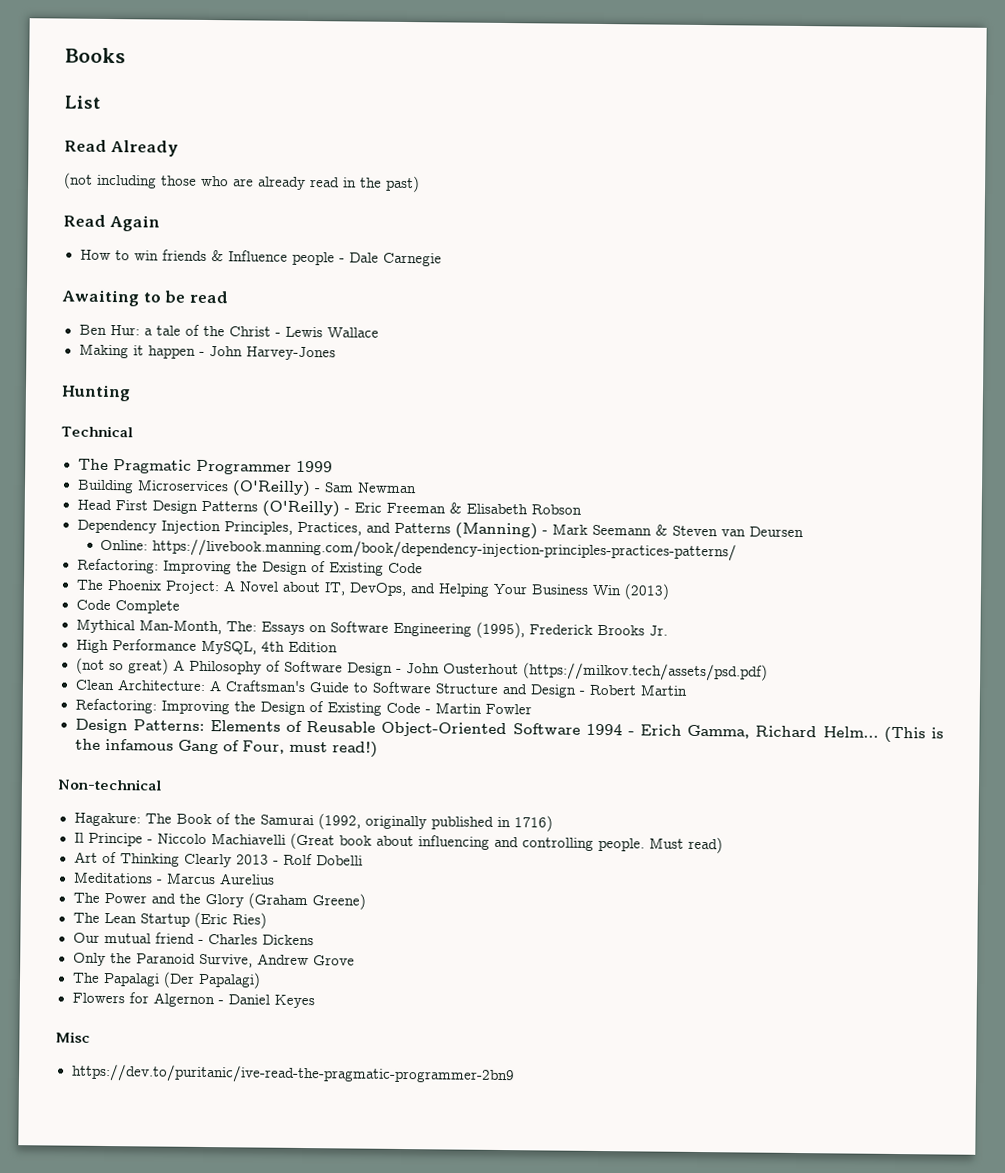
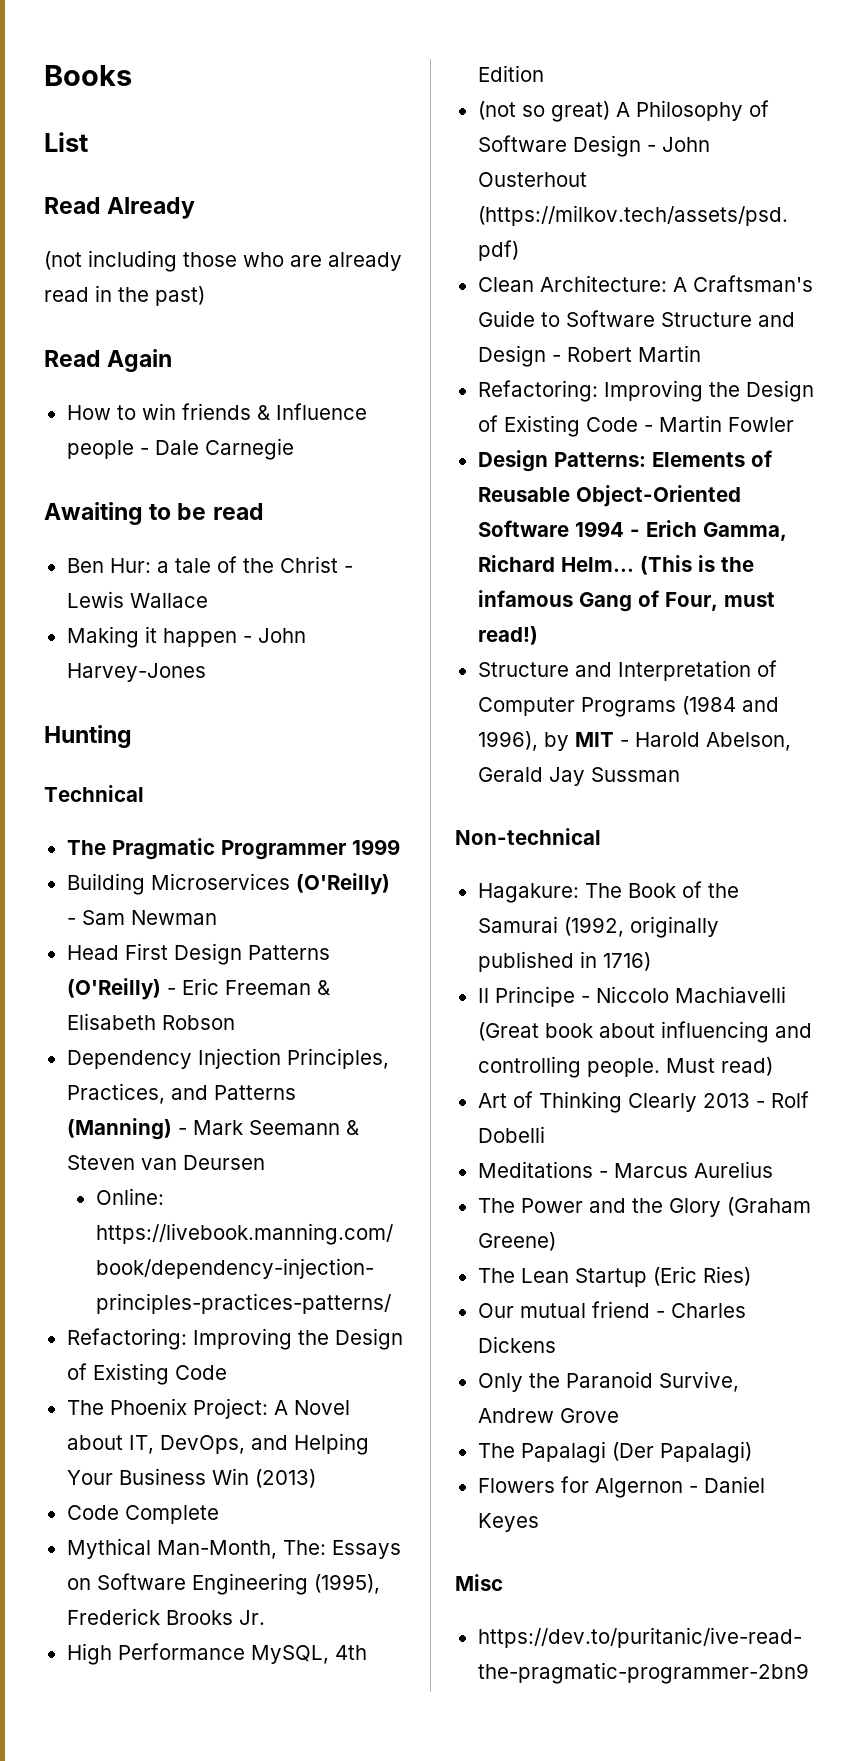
+ Structure and Interpretation of Computer Programs (1984 and 1996), by MIT - Harold Abelson, Gerald Jay Sussman

